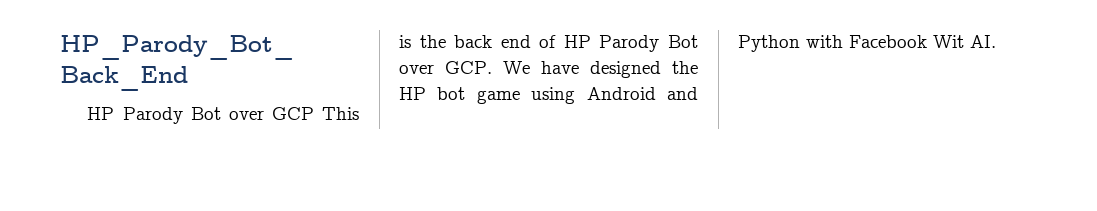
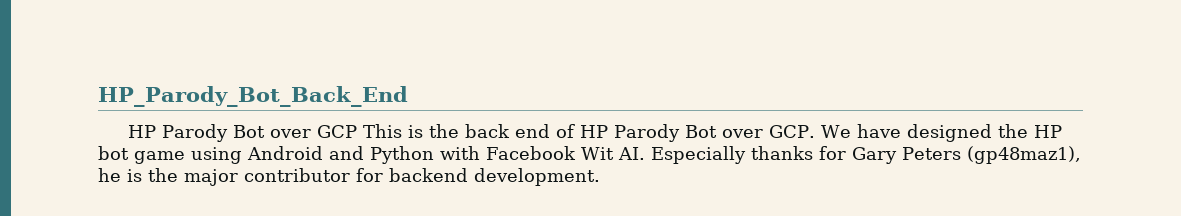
- HP Parody Bot over GCP This is the back end of HP Parody Bot over GCP. We have designed the HP bot game using Android and Python with Facebook Wit AI.
+ HP Parody Bot over GCP This is the back end of HP Parody Bot over GCP. We have designed the HP bot game using Android and Python with Facebook Wit AI. Especially thanks for Gary Peters (gp48maz1), he is the major contributor for backend development.

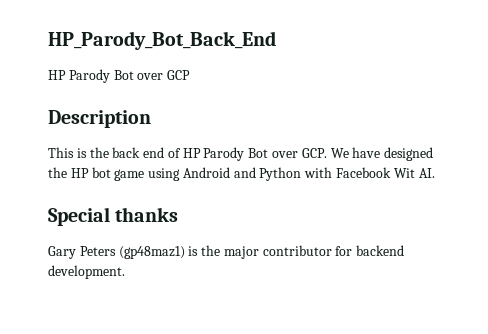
- HP Parody Bot over GCP This is the back end of HP Parody Bot over GCP. We have designed the HP bot game using Android and Python with Facebook Wit AI. Especially thanks for Gary Peters (gp48maz1), he is the major contributor for backend development.
+ HP Parody Bot over GCP
+ Description
+ This is the back end of HP Parody Bot over GCP. We have designed the HP bot game using Android and Python with Facebook Wit AI.
+ Special thanks
+ Gary Peters (gp48maz1) is the major contributor for backend development.

